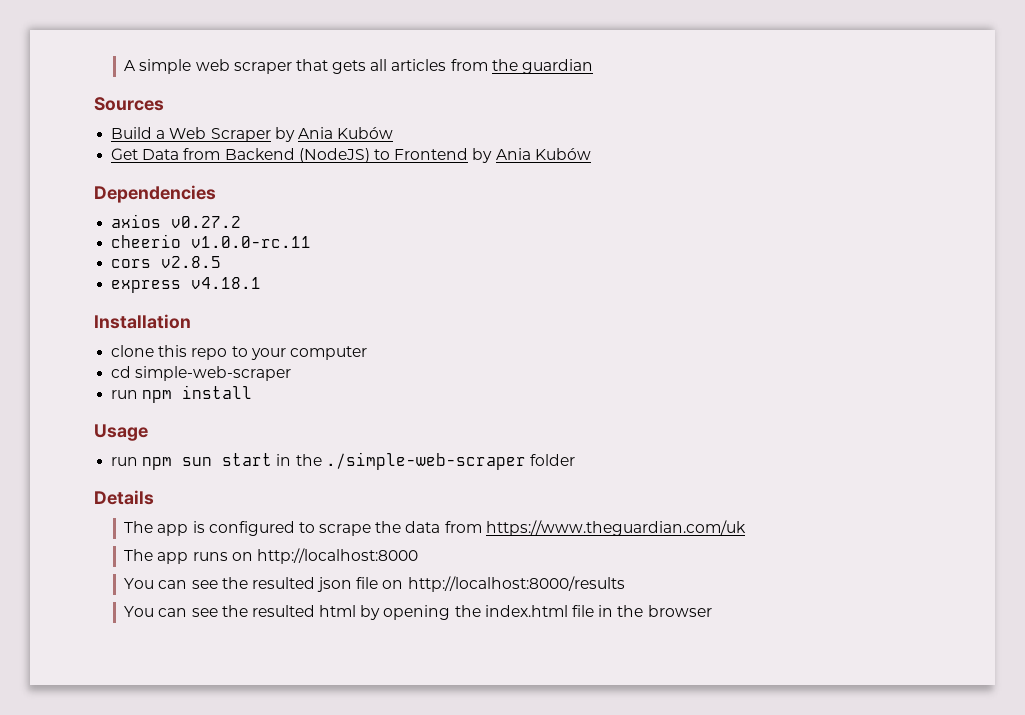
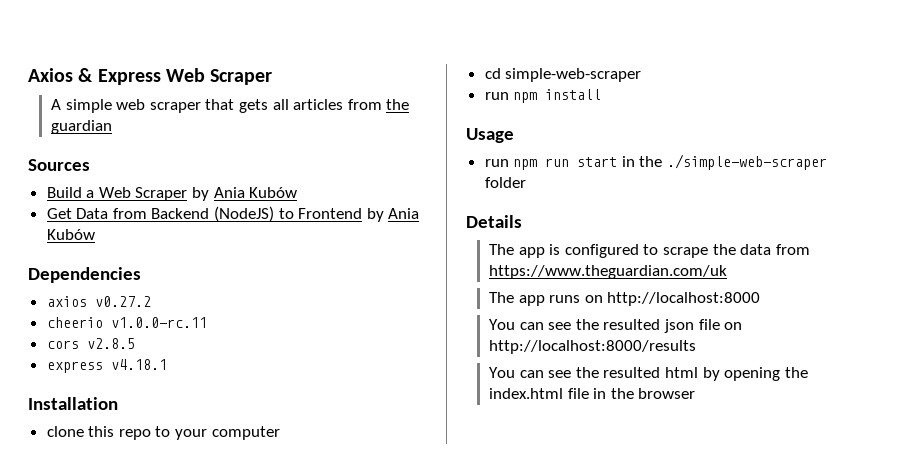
+ Axios & Express Web Scraper
- run npm sun start in the ./simple-web-scraper folder
+ run npm run start in the ./simple-web-scraper folder

